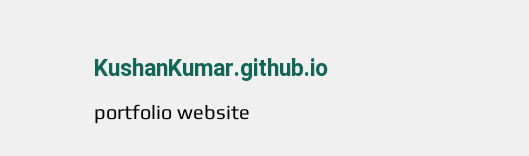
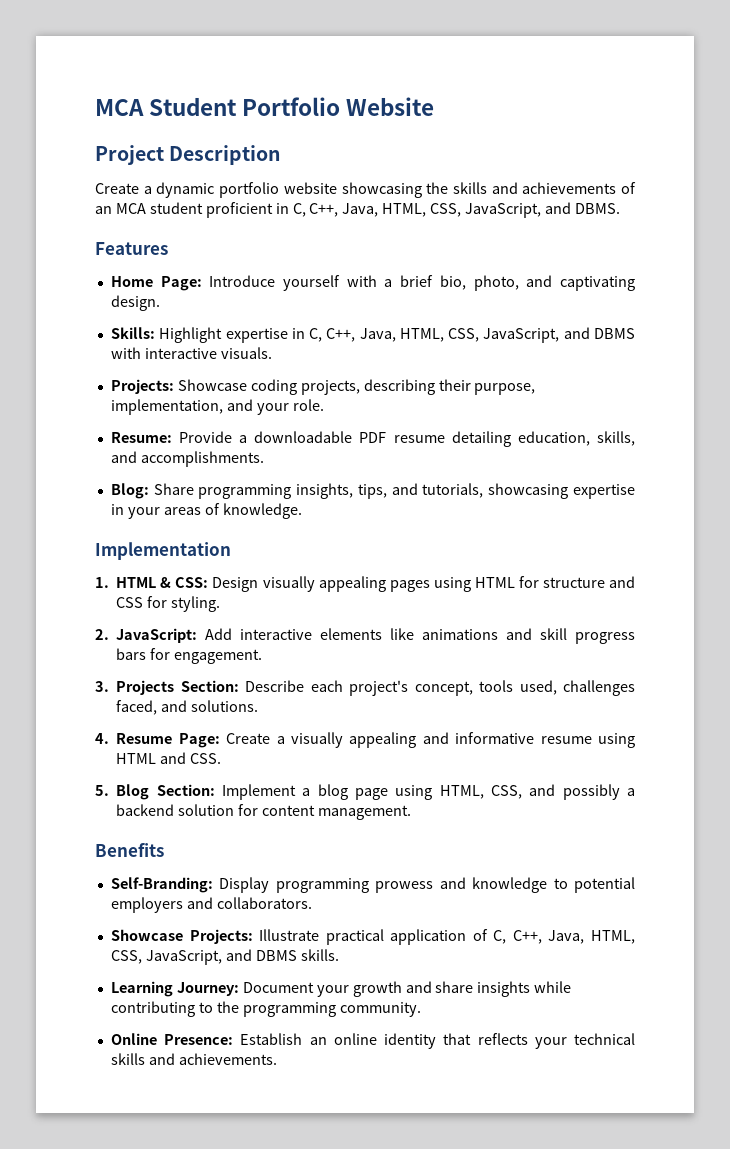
- KushanKumar.github.io
- portfolio website
+ MCA Student Portfolio Website
+ Project Description
+ Create a dynamic portfolio website showcasing the skills and achievements of an MCA student proficient in C, C++, Java, HTML, CSS, JavaScript, and DBMS.
+ Features
+ Home Page: Introduce yourself with a brief bio, photo, and captivating design.
+ Skills: Highlight expertise in C, C++, Java, HTML, CSS, JavaScript, and DBMS with interactive visuals.
+ Projects: Showcase coding projects, describing their purpose, implementation, and your role.
+ Resume: Provide a downloadable PDF resume detailing education, skills, and accomplishments.
+ Blog: Share programming insights, tips, and tutorials, showcasing expertise in your areas of knowledge.
+ Implementation
+ 1. HTML & CSS: Design visually appealing pages using HTML for structure and CSS for styling.
+ 2. JavaScript: Add interactive elements like animations and skill progress bars for engagement.
+ 3. Projects Section: Describe each project's concept, tools used, challenges faced, and solutions.
+ 4. Resume Page: Create a visually appealing and informative resume using HTML and CSS.
+ 5. Blog Section: Implement a blog page using HTML, CSS, and possibly a backend solution for content management.
+ Benefits
+ Self-Branding: Display programming prowess and knowledge to potential employers and collaborators.
+ Showcase Projects: Illustrate practical application of C, C++, Java, HTML, CSS, JavaScript, and DBMS skills.
+ Learning Journey: Document your growth and share insights while contributing to the programming community.
+ Online Presence: Establish an online identity that reflects your technical skills and achievements.

